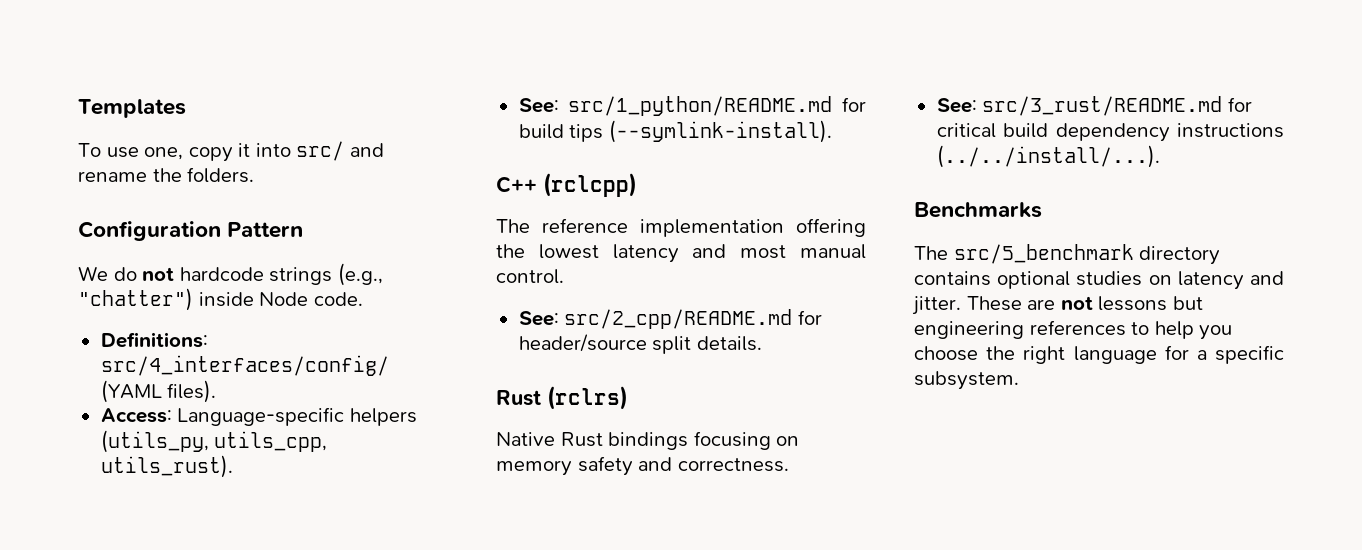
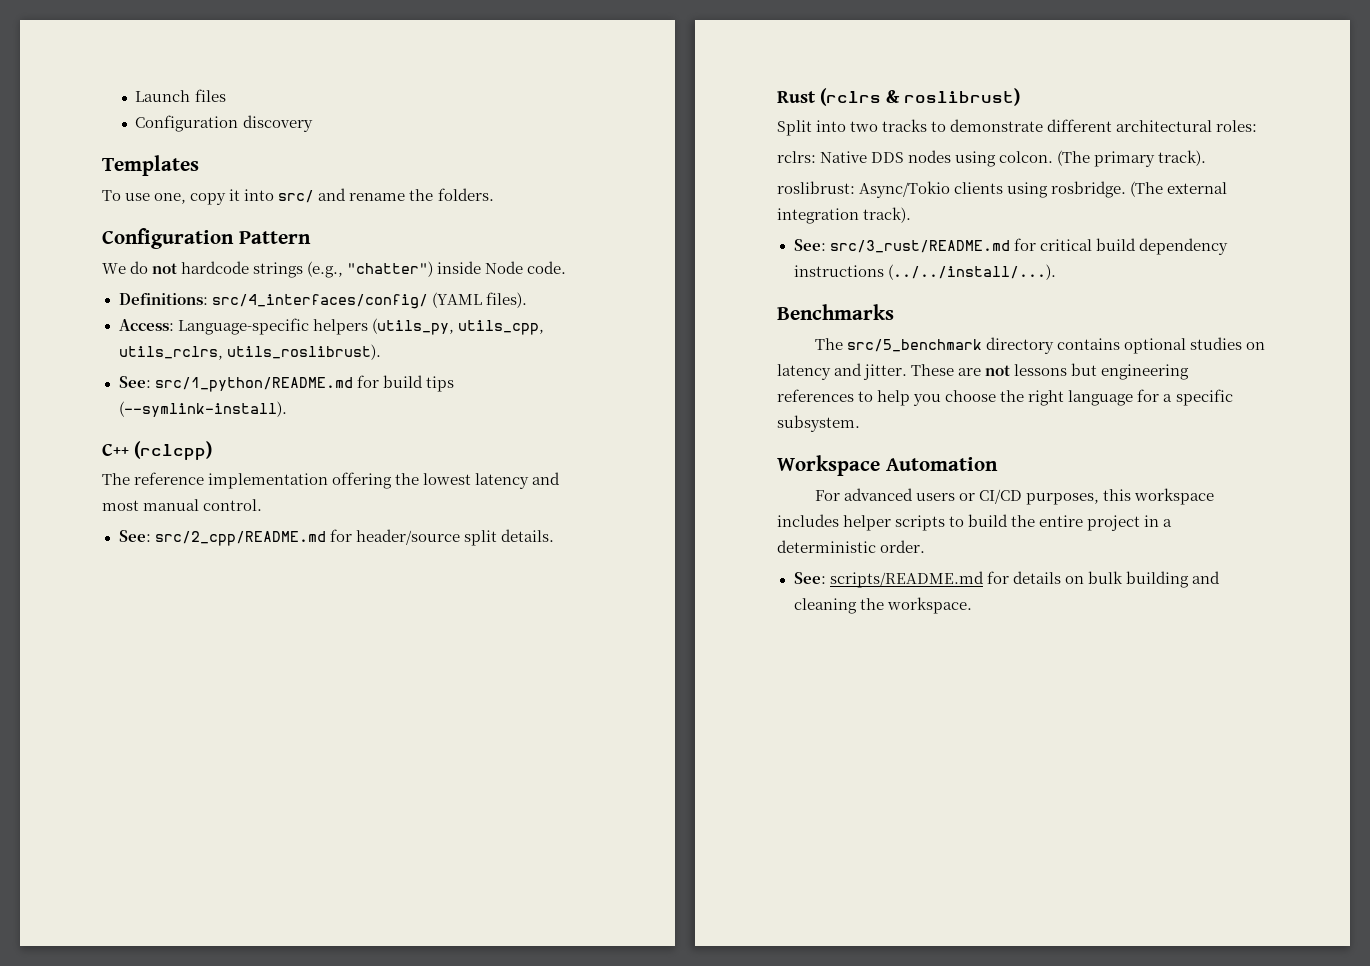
+ Launch files
+ Configuration discovery
- Access: Language-specific helpers (utils_py, utils_cpp, utils_rust).
+ Access: Language-specific helpers (utils_py, utils_cpp, utils_rclrs, utils_roslibrust).
- Rust (rclrs)
- Native Rust bindings focusing on memory safety and correctness.
+ Rust (rclrs & roslibrust)
+ Split into two tracks to demonstrate different architectural roles:
+ rclrs: Native DDS nodes using colcon. (The primary track).
+ roslibrust: Async/Tokio clients using rosbridge. (The external integration track).
+ Workspace Automation
+ For advanced users or CI/CD purposes, this workspace includes helper scripts to build the entire project in a deterministic order.
+ See: scripts/README.md for details on bulk building and cleaning the workspace.

